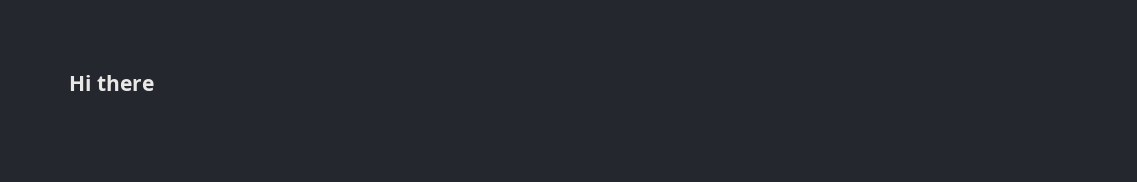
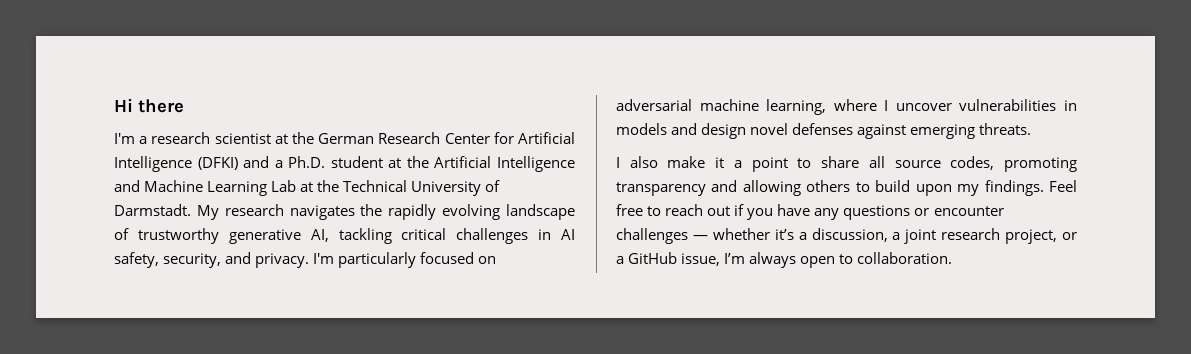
+ I'm a research scientist at the German Research Center for Artificial Intelligence (DFKI) and a Ph.D. student at the Artificial Intelligence and Machine Learning Lab at the Technical University of Darmstadt. My research navigates the rapidly evolving landscape of trustworthy generative AI, tackling critical challenges in AI safety, security, and privacy. I'm particularly focused on adversarial machine learning, where I uncover vulnerabilities in models and design novel defenses against emerging threats.
+ I also make it a point to share all source codes, promoting transparency and allowing others to build upon my findings. Feel free to reach out if you have any questions or encounter challenges — whether it’s a discussion, a joint research project, or a GitHub issue, I’m always open to collaboration.

